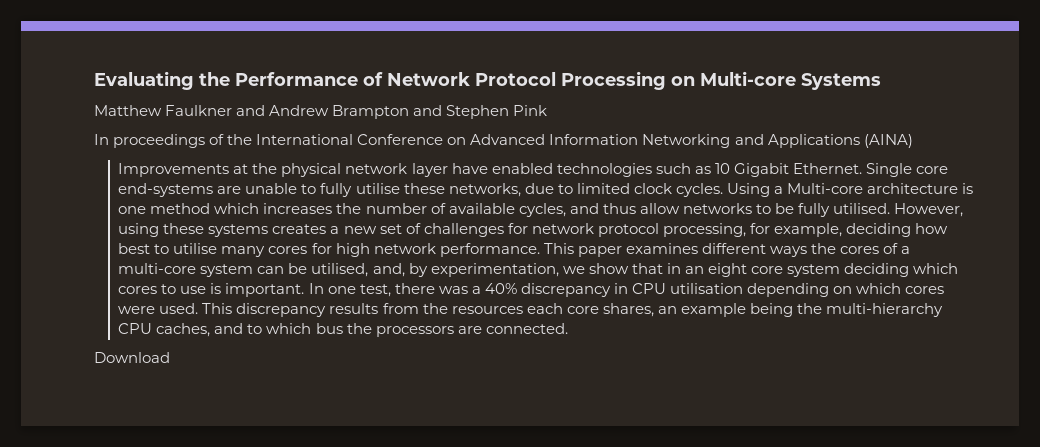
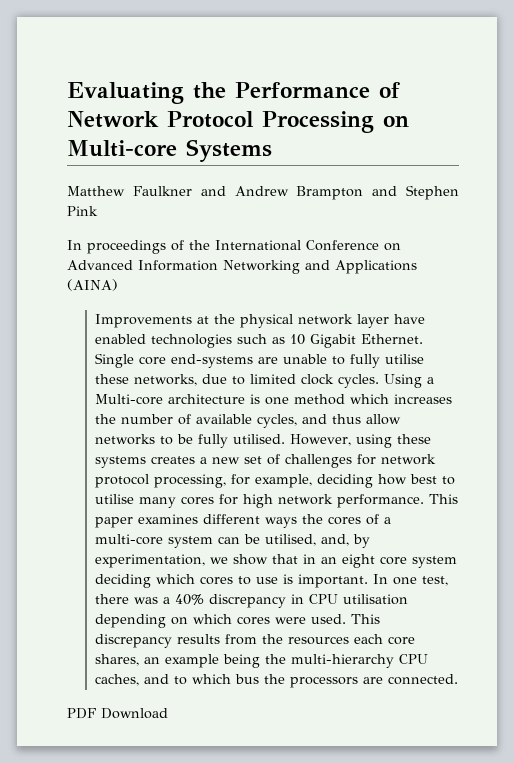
- Download
+ PDF Download

